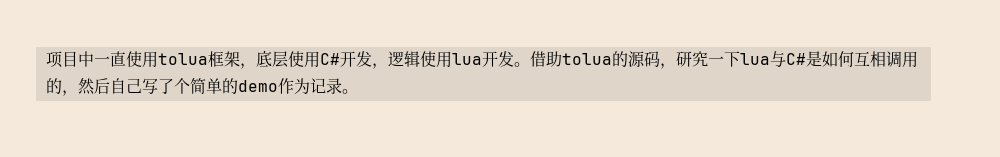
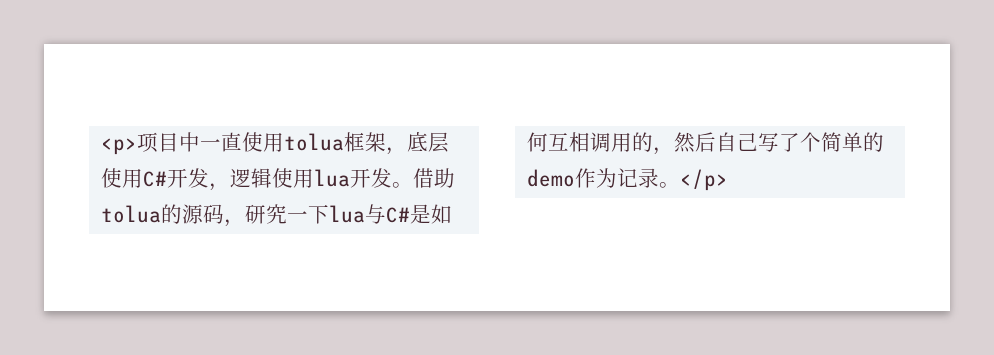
- 项目中一直使用tolua框架，底层使用C#开发，逻辑使用lua开发。
+ <p>项目中一直使用tolua框架，底层使用C#开发，逻辑使用lua开发。
+ </p>

